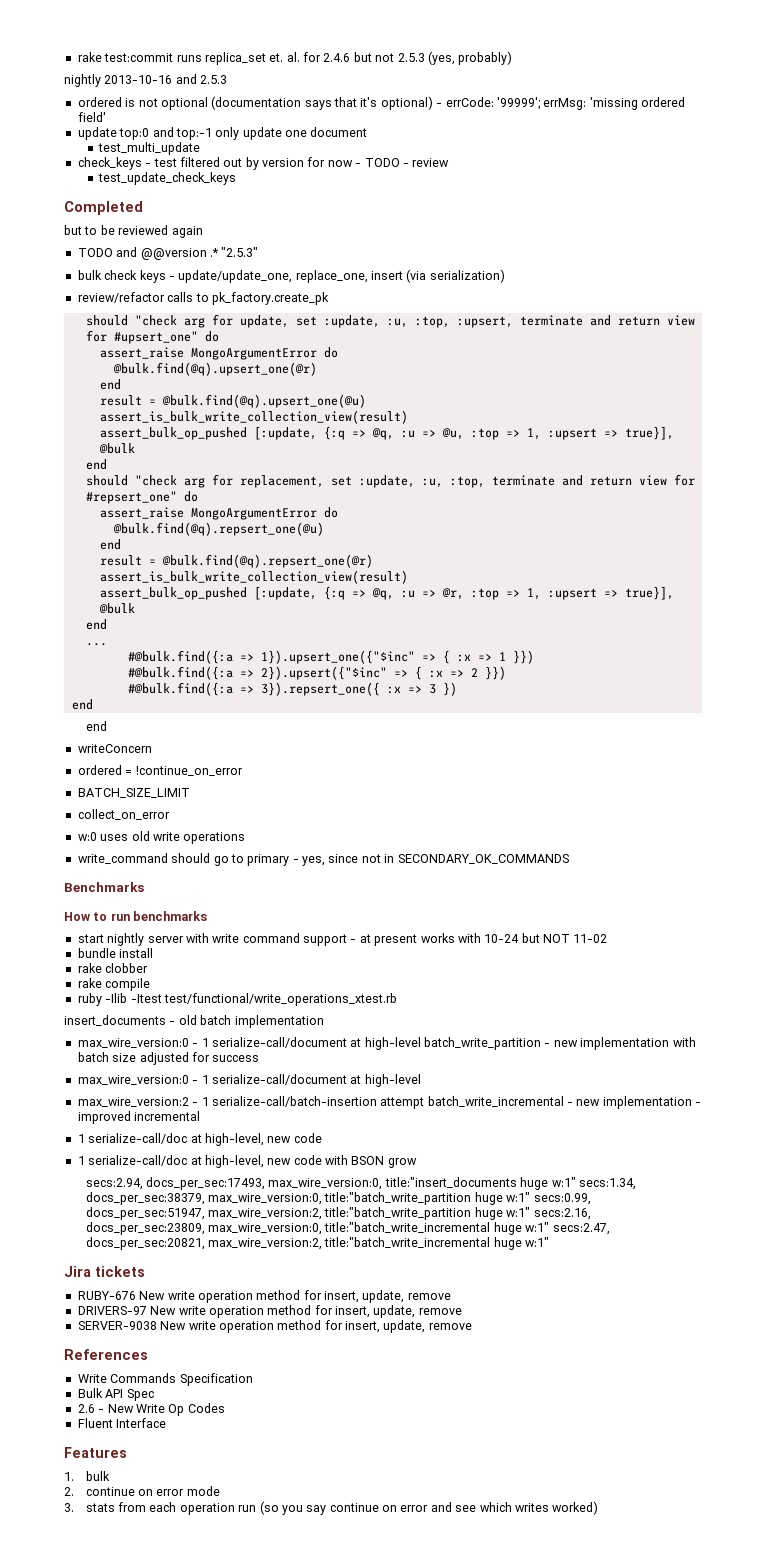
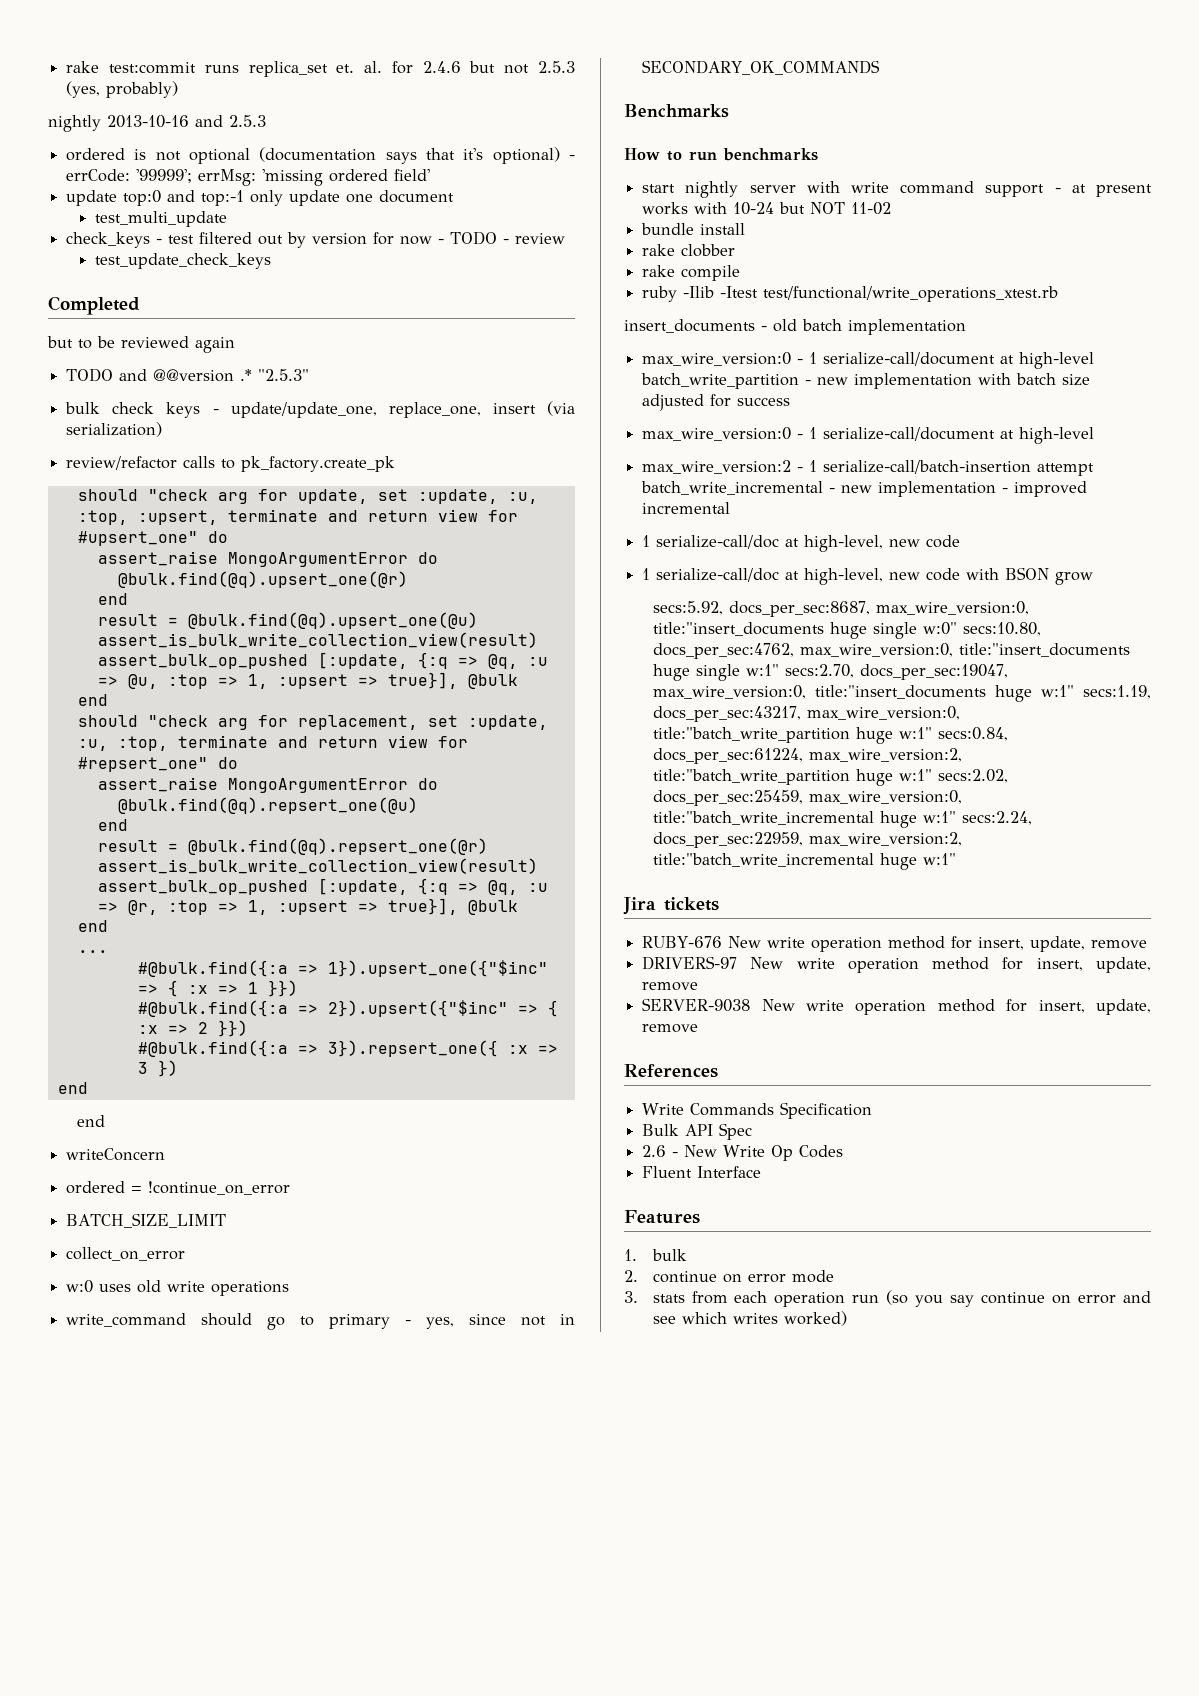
- secs:2.94, docs_per_sec:17493, max_wire_version:0, title:"insert_documents huge w:1" secs:1.34, docs_per_sec:38379, max_wire_version:0, title:"batch_write_partition huge w:1" secs:0.99, docs_per_sec:51947, max_wire_version:2, title:"batch_write_partition huge w:1" secs:2.16, docs_per_sec:23809, max_wire_version:0, title:"batch_write_incremental huge w:1" secs:2.47, docs_per_sec:20821, max_wire_version:2, title:"batch_write_incremental huge w:1"
+ secs:5.92, docs_per_sec:8687, max_wire_version:0, title:"insert_documents huge single w:0" secs:10.80, docs_per_sec:4762, max_wire_version:0, title:"insert_documents huge single w:1" secs:2.70, docs_per_sec:19047, max_wire_version:0, title:"insert_documents huge w:1" secs:1.19, docs_per_sec:43217, max_wire_version:0, title:"batch_write_partition huge w:1" secs:0.84, docs_per_sec:61224, max_wire_version:2, title:"batch_write_partition huge w:1" secs:2.02, docs_per_sec:25459, max_wire_version:0, title:"batch_write_incremental huge w:1" secs:2.24, docs_per_sec:22959, max_wire_version:2, title:"batch_write_incremental huge w:1"

